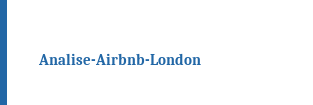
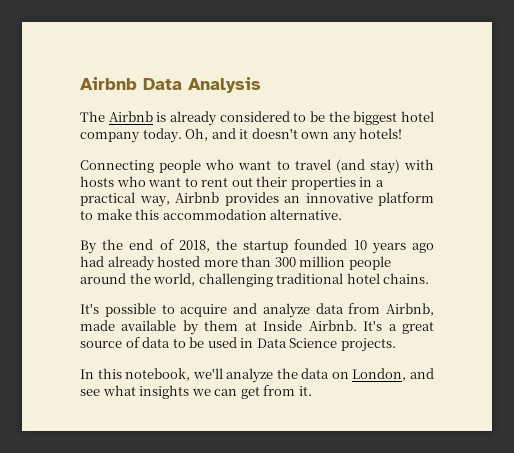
- Analise-Airbnb-London
+ Airbnb Data Analysis
+ The Airbnb is already considered to be the biggest hotel company today. Oh, and it doesn't own any hotels!
+ Connecting people who want to travel (and stay) with hosts who want to rent out their properties in a practical way, Airbnb provides an innovative platform to make this accommodation alternative.
+ By the end of 2018, the startup founded 10 years ago had already hosted more than 300 million people around the world, challenging traditional hotel chains.
+ It's possible to acquire and analyze data from Airbnb, made available by them at Inside Airbnb. It's a great source of data to be used in Data Science projects.
+ In this notebook, we'll analyze the data on London, and see what insights we can get from it.

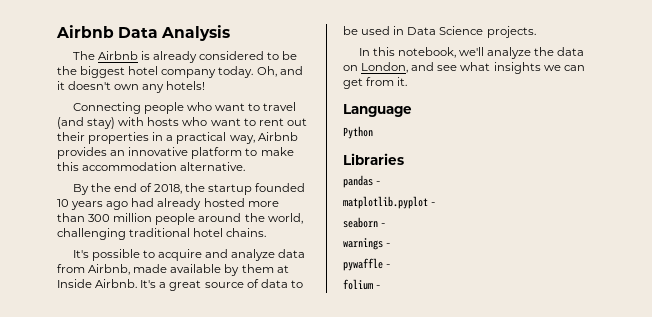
+ Language
+ Python
+ Libraries
+ pandas -
+ matplotlib.pyplot -
+ seaborn -
+ warnings -
+ pywaffle -
+ folium -

